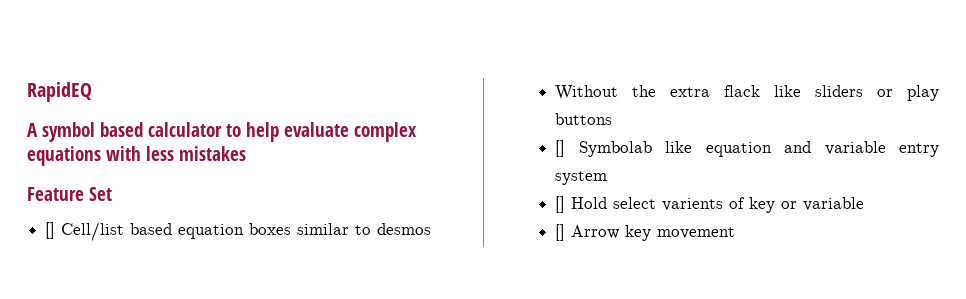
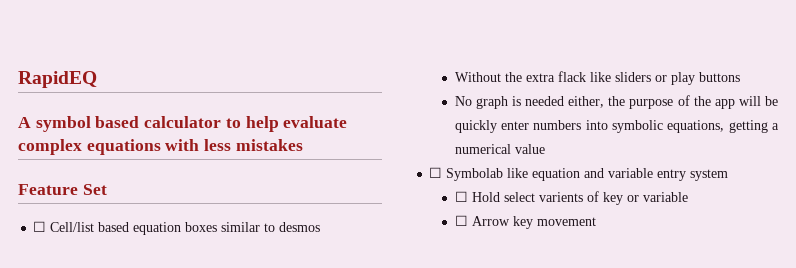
- [] Cell/list based equation boxes similar to desmos
+ ☐ Cell/list based equation boxes similar to desmos
- [] Symbolab like equation and variable entry system
+ No graph is needed either, the purpose of the app will be quickly enter numbers into symbolic equations, getting a numerical value
+ ☐ Symbolab like equation and variable entry system
- [] Hold select varients of key or variable
+ ☐ Hold select varients of key or variable
- [] Arrow key movement
+ ☐ Arrow key movement

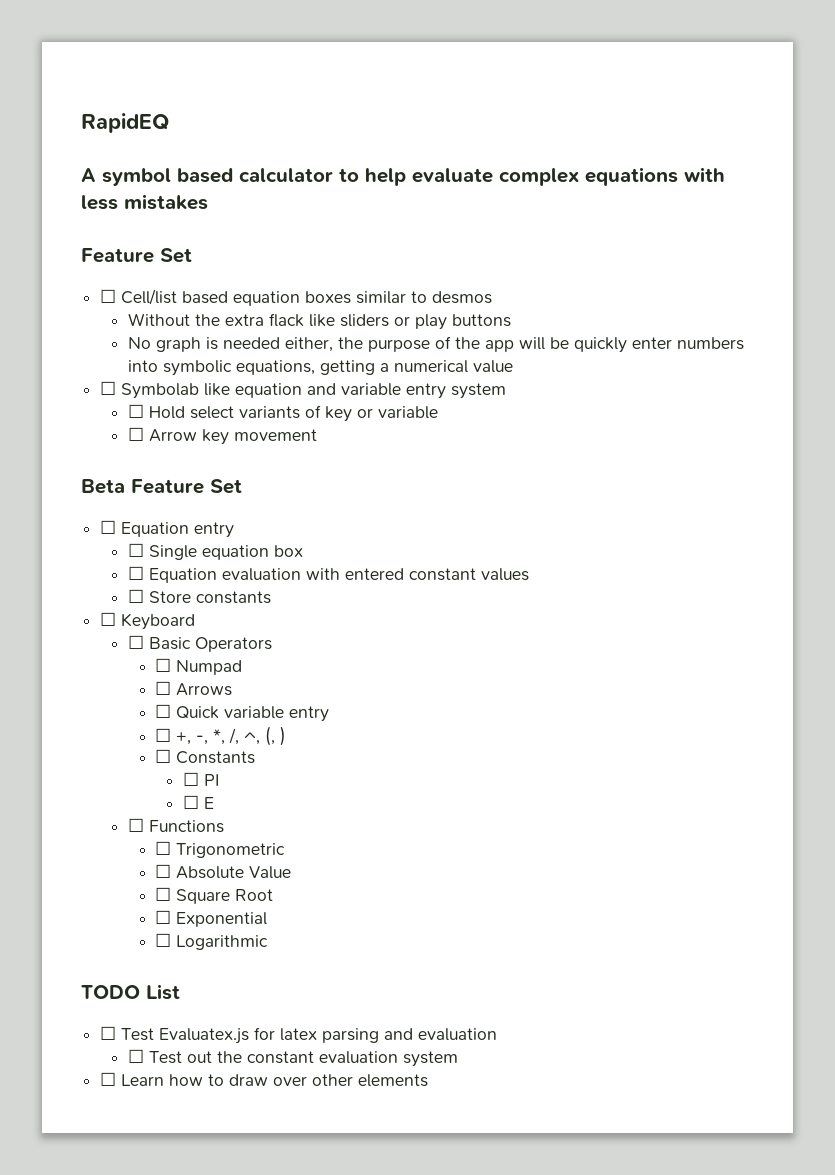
- ☐ Hold select varients of key or variable
+ ☐ Hold select variants of key or variable
+ Beta Feature Set
+ ☐ Equation entry
+ ☐ Single equation box
+ ☐ Equation evaluation with entered constant values
+ ☐ Store constants
+ ☐ Keyboard
+ ☐ Basic Operators
+ ☐ Numpad
+ ☐ Arrows
+ ☐ Quick variable entry
+ ☐ +, -, *, /, ^, (, )
+ ☐ Constants
+ ☐ PI
+ ☐ E
+ ☐ Functions
+ ☐ Trigonometric
+ ☐ Absolute Value
+ ☐ Square Root
+ ☐ Exponential
+ ☐ Logarithmic
+ TODO List
+ ☐ Test Evaluatex.js for latex parsing and evaluation
+ ☐ Test out the constant evaluation system
+ ☐ Learn how to draw over other elements

